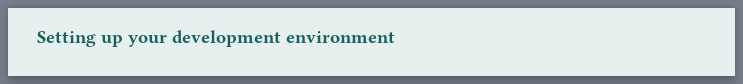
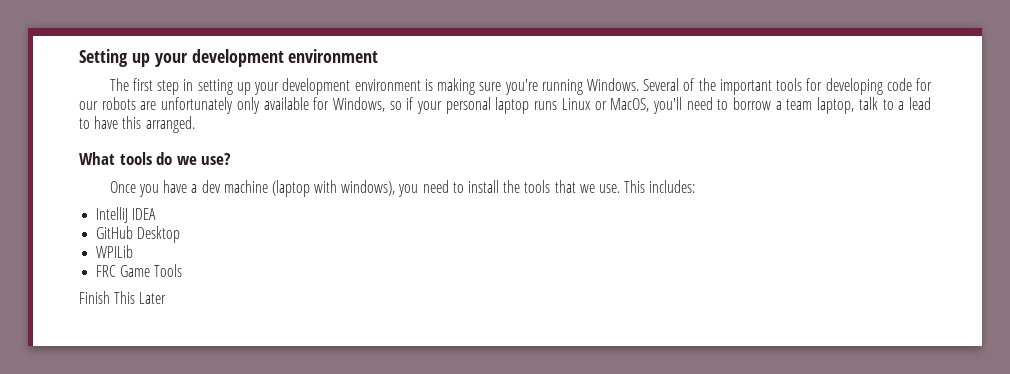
+ The first step in setting up your development environment is making sure you're running Windows. Several of the important tools for developing code for our robots are unfortunately only available for Windows, so if your personal laptop runs Linux or MacOS, you'll need to borrow a team laptop, talk to a lead to have this arranged.
+ What tools do we use?
+ Once you have a dev machine (laptop with windows), you need to install the tools that we use. This includes:
+ IntelliJ IDEA
+ GitHub Desktop
+ WPILib
+ FRC Game Tools
+ Finish This Later

